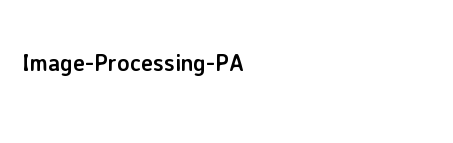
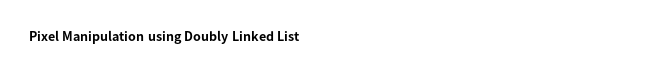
- Image-Processing-PA
+ Pixel Manipulation using Doubly Linked List

